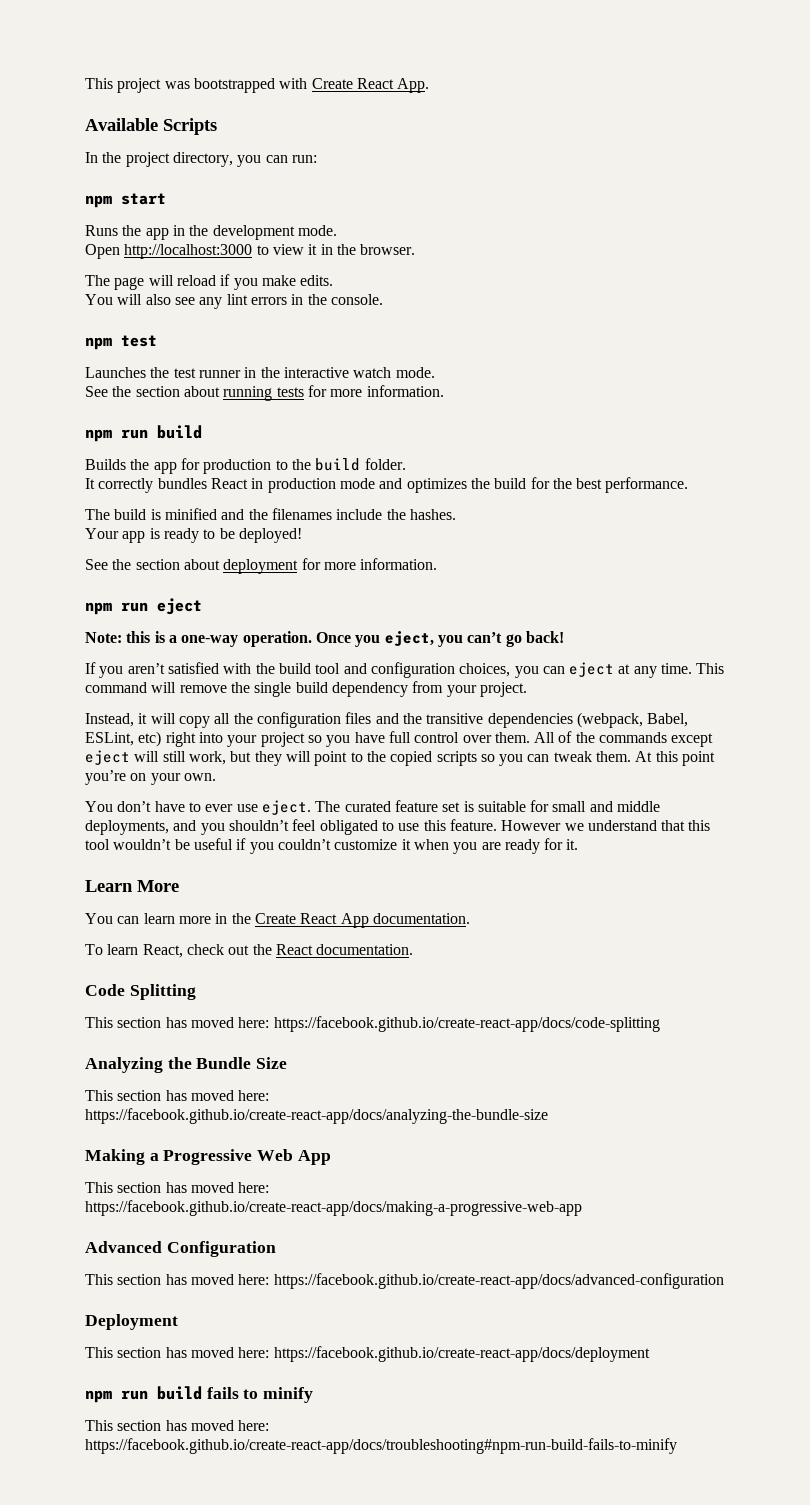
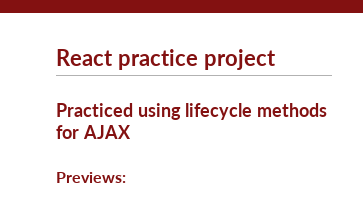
- This project was bootstrapped with Create React App.
- Available Scripts
- In the project directory, you can run:
- npm start
- Runs the app in the development mode.
- Open http://localhost:3000 to view it in the browser.
- The page will reload if you make edits.
- You will also see any lint errors in the console.
- npm test
- Launches the test runner in the interactive watch mode.
- See the section about running tests for more information.
- npm run build
- Builds the app for production to the build folder.
- It correctly bundles React in production mode and optimizes the build for the best performance.
- The build is minified and the filenames include the hashes.
- Your app is ready to be deployed!
- See the section about deployment for more information.
- npm run eject
- Note: this is a one-way operation. Once you eject, you can’t go back!
- If you aren’t satisfied with the build tool and configuration choices, you can eject at any time. This command will remove the single build dependency from your project.
- Instead, it will copy all the configuration files and the transitive dependencies (webpack, Babel, ESLint, etc) right into your project so you have full control over them. All of the commands except eject will still work, but they will point to the copied scripts so you can tweak them. At this point you’re on your own.
- You don’t have to ever use eject. The curated feature set is suitable for small and middle deployments, and you shouldn’t feel obligated to use this feature. However we understand that this tool wouldn’t be useful if you couldn’t customize it when you are ready for it.
- Learn More
- You can learn more in the Create React App documentation.
- To learn React, check out the React documentation.
- Code Splitting
- This section has moved here: https://facebook.github.io/create-react-app/docs/code-splitting
- Analyzing the Bundle Size
- This section has moved here: https://facebook.github.io/create-react-app/docs/analyzing-the-bundle-size
- Making a Progressive Web App
- This section has moved here: https://facebook.github.io/create-react-app/docs/making-a-progressive-web-app
- Advanced Configuration
- This section has moved here: https://facebook.github.io/create-react-app/docs/advanced-configuration
- Deployment
- This section has moved here: https://facebook.github.io/create-react-app/docs/deployment
- npm run build fails to minify
- This section has moved here: https://facebook.github.io/create-react-app/docs/troubleshooting#npm-run-build-fails-to-minify
+ React practice project
+ Practiced using lifecycle methods for AJAX
+ Previews:

